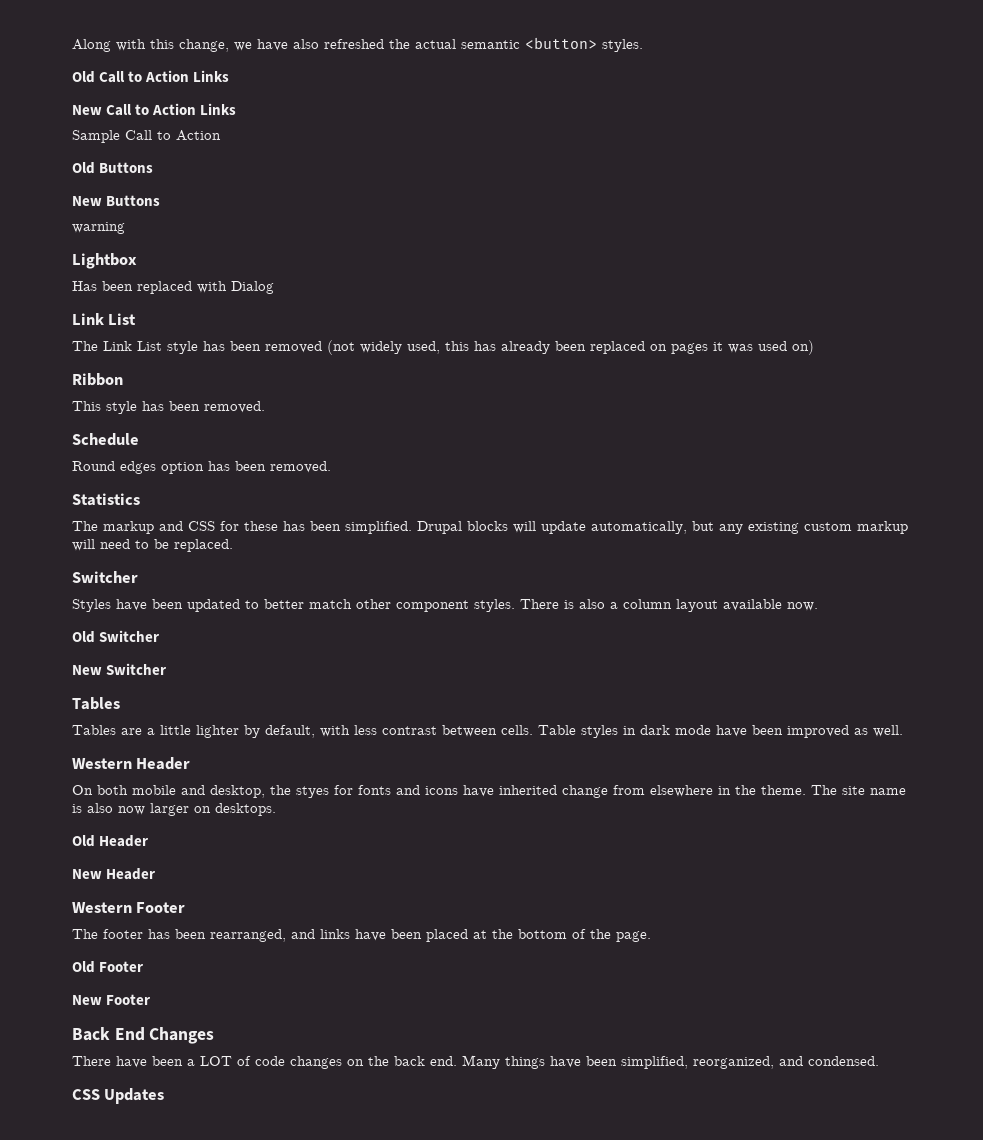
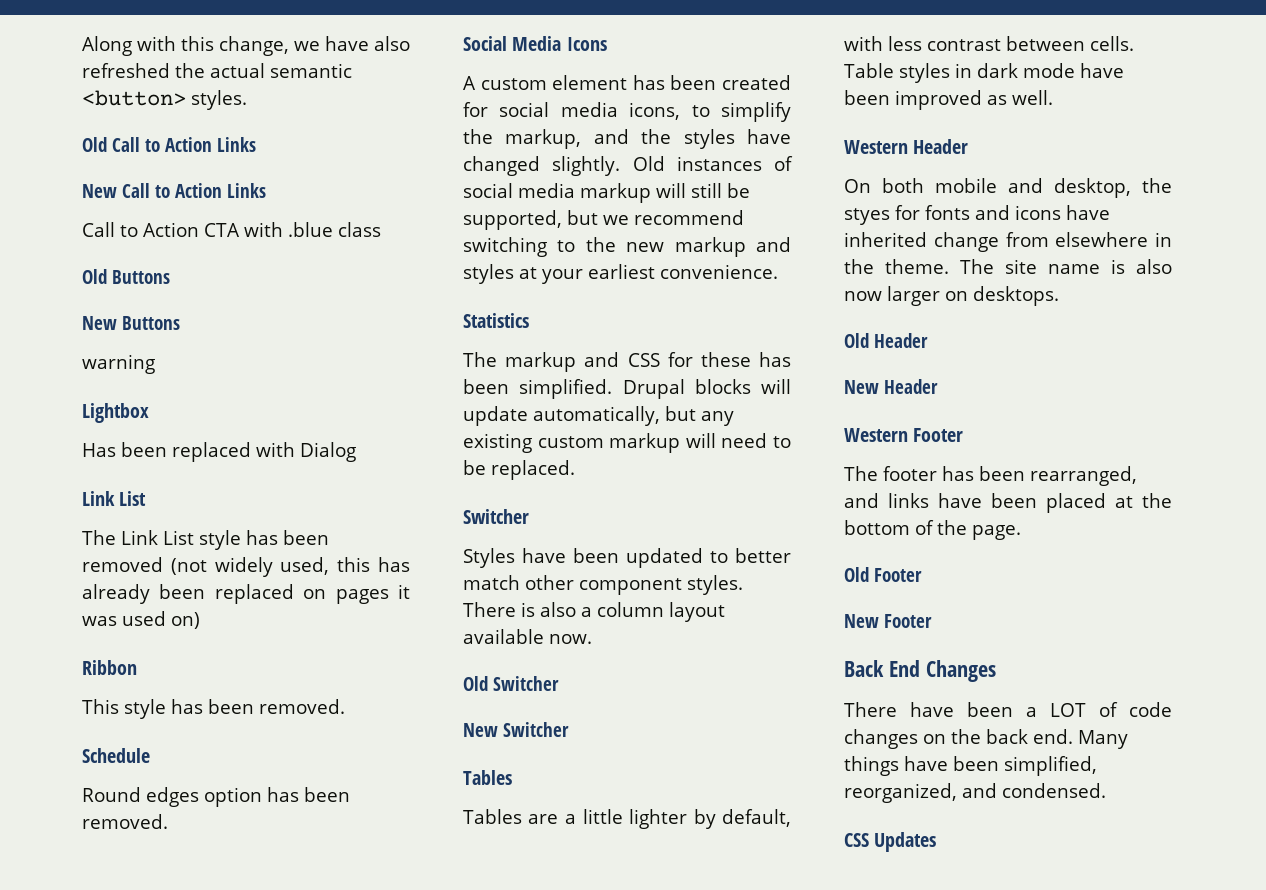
- Sample Call to Action
+ Call to Action CTA with .blue class
+ Social Media Icons
+ A custom element has been created for social media icons, to simplify the markup, and the styles have changed slightly. Old instances of social media markup will still be supported, but we recommend switching to the new markup and styles at your earliest convenience.

